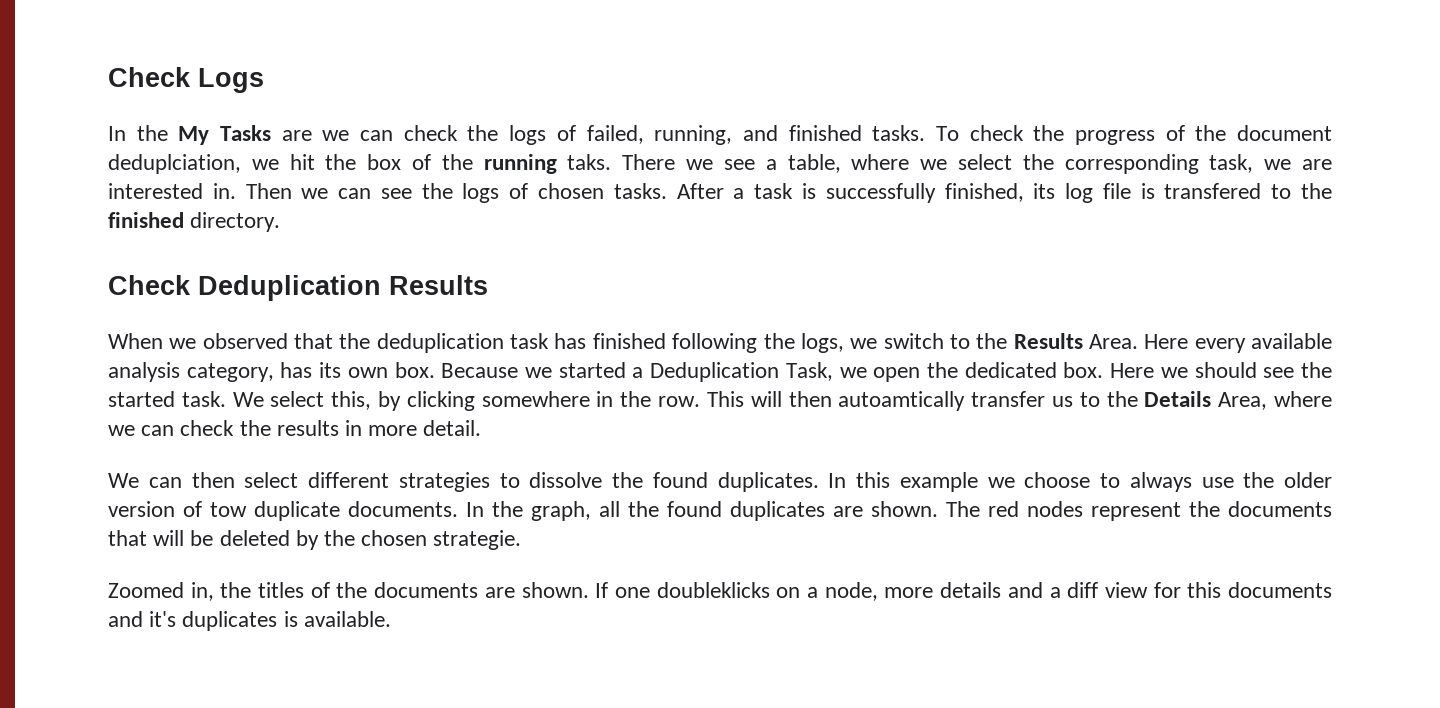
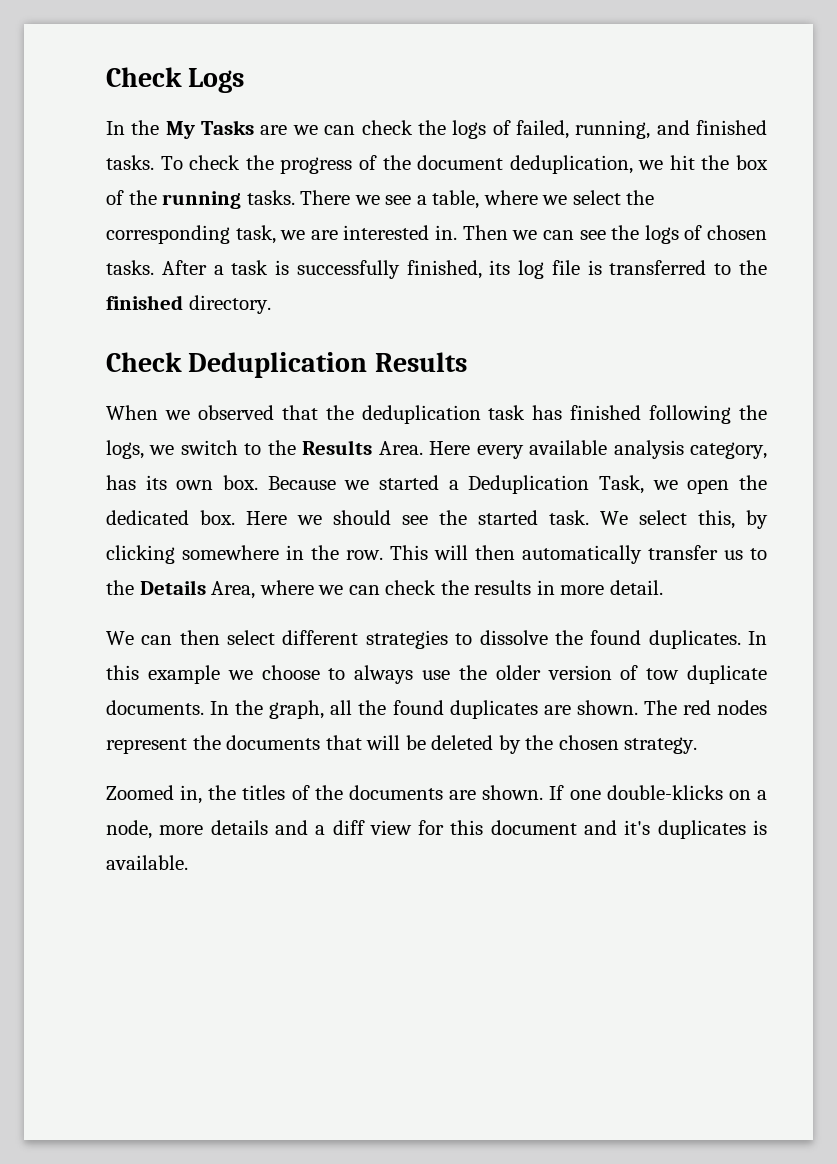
- To check the progress of the document deduplciation, we hit the box of the running taks.
+ To check the progress of the document deduplication, we hit the box of the running tasks.
- After a task is successfully finished, its log file is transfered to the finished directory.
+ After a task is successfully finished, its log file is transferred to the finished directory.
- This will then autoamtically transfer us to the Details Area, where we can check the results in more detail.
+ This will then automatically transfer us to the Details Area, where we can check the results in more detail.
- The red nodes represent the documents that will be deleted by the chosen strategie.
+ The red nodes represent the documents that will be deleted by the chosen strategy.
- If one doubleklicks on a node, more details and a diff view for this documents and it's duplicates is available.
+ If one double-klicks on a node, more details and a diff view for this document and it's duplicates is available.

